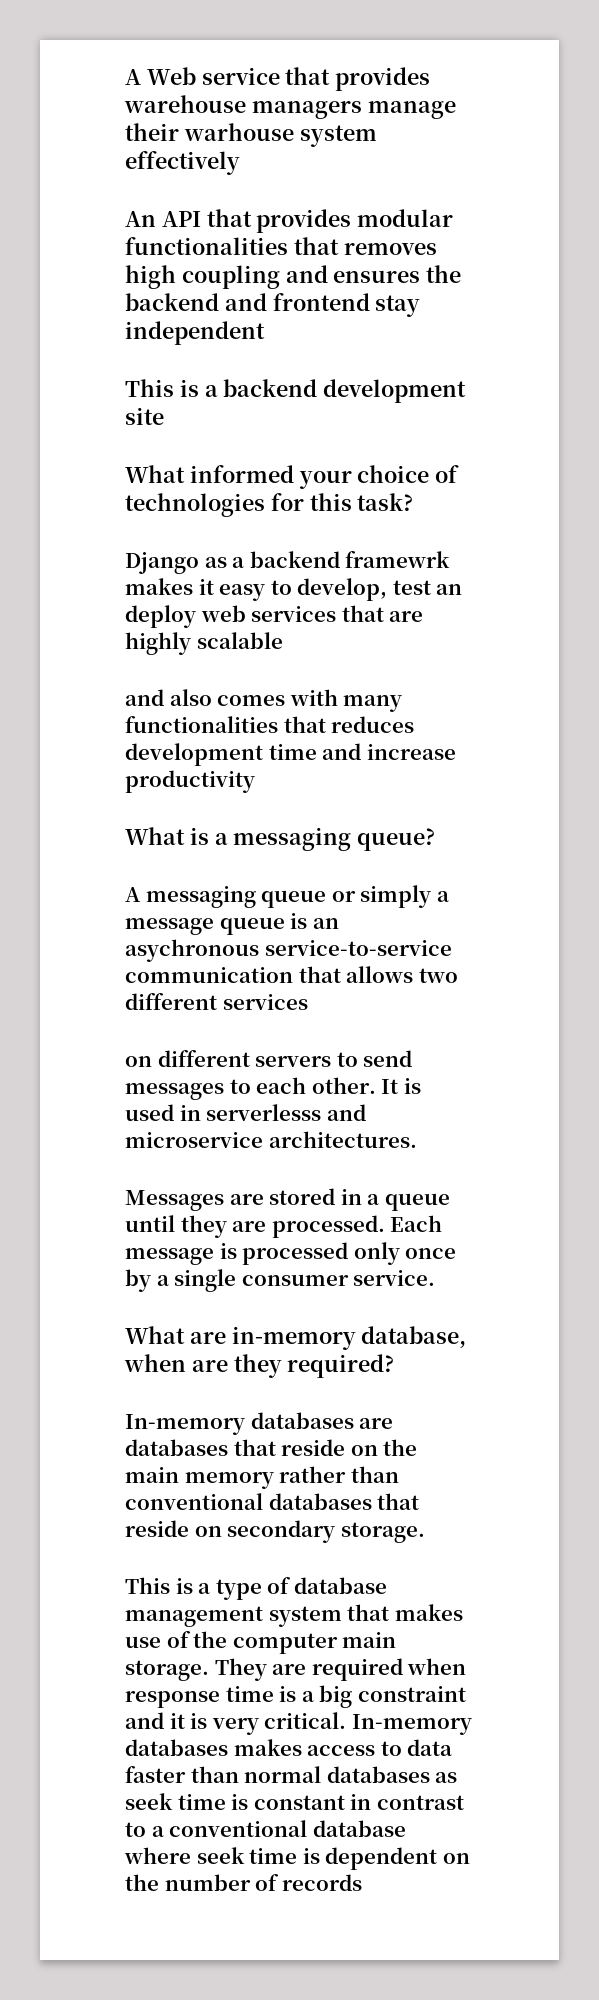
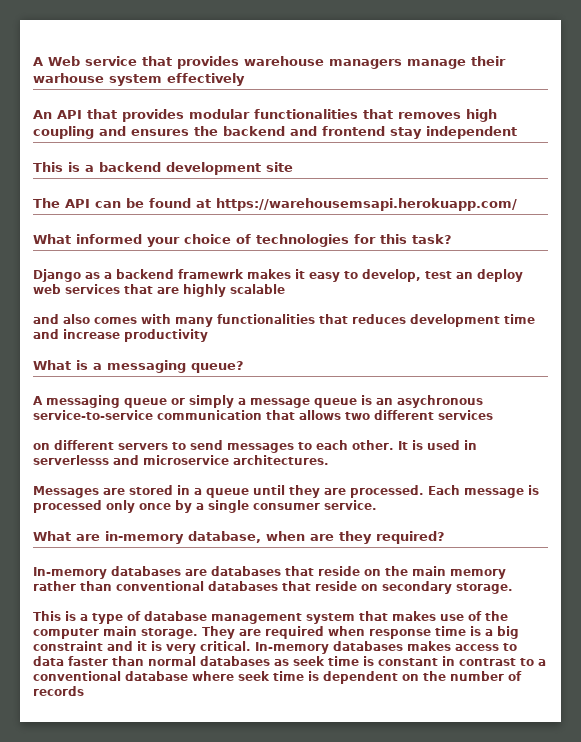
+ The API can be found at https://warehousemsapi.herokuapp.com/

